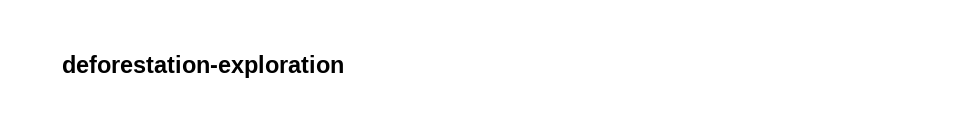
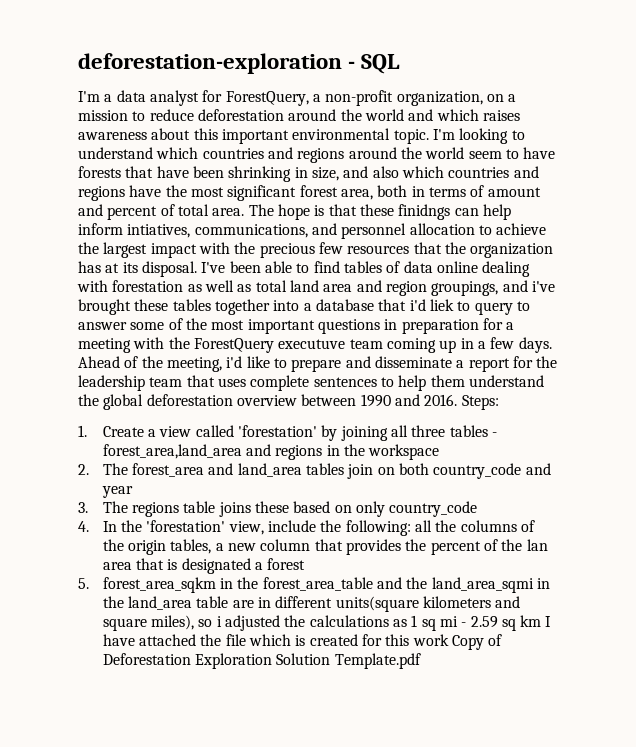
- deforestation-exploration
+ deforestation-exploration - SQL
+ I'm a data analyst for ForestQuery, a non-profit organization, on a mission to reduce deforestation around the world and which raises awareness about this important environmental topic. I'm looking to understand which countries and regions around the world seem to have forests that have been shrinking in size, and also which countries and regions have the most significant forest area, both in terms of amount and percent of total area. The hope is that these finidngs can help inform intiatives, communications, and personnel allocation to achieve the largest impact with the precious few resources that the organization has at its disposal. I've been able to find tables of data online dealing with forestation as well as total land area and region groupings, and i've brought these tables together into a database that i'd liek to query to answer some of the most important questions in preparation for a meeting with the ForestQuery executuve team coming up in a few days. Ahead of the meeting, i'd like to prepare and disseminate a report for the leadership team that uses complete sentences to help them understand the global deforestation overview between 1990 and 2016. Steps:
+ 1. Create a view called 'forestation' by joining all three tables - forest_area,land_area and regions in the workspace
+ 2. The forest_area and land_area tables join on both country_code and year
+ 3. The regions table joins these based on only country_code
+ 4. In the 'forestation' view, include the following: all the columns of the origin tables, a new column that provides the percent of the lan area that is designated a forest
+ 5. forest_area_sqkm in the forest_area_table and the land_area_sqmi in the land_area table are in different units(square kilometers and square miles), so i adjusted the calculations as 1 sq mi - 2.59 sq km I have attached the file which is created for this work Copy of Deforestation Exploration Solution Template.pdf

